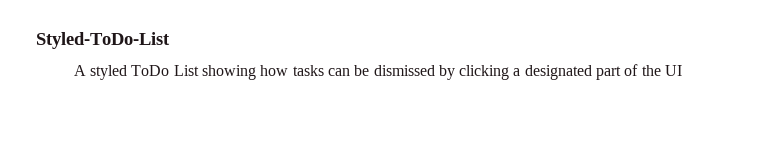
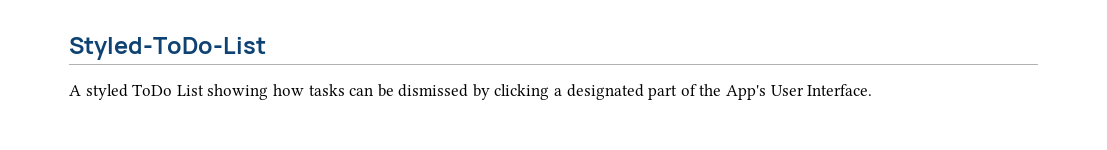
- A styled ToDo List showing how tasks can be dismissed by clicking a designated part of the UI
+ A styled ToDo List showing how tasks can be dismissed by clicking a designated part of the App's User Interface.

